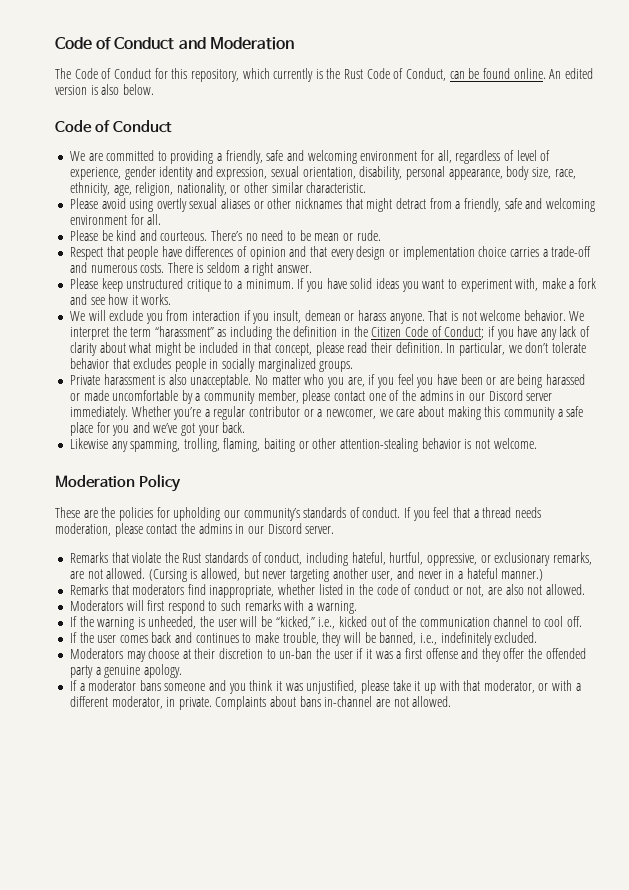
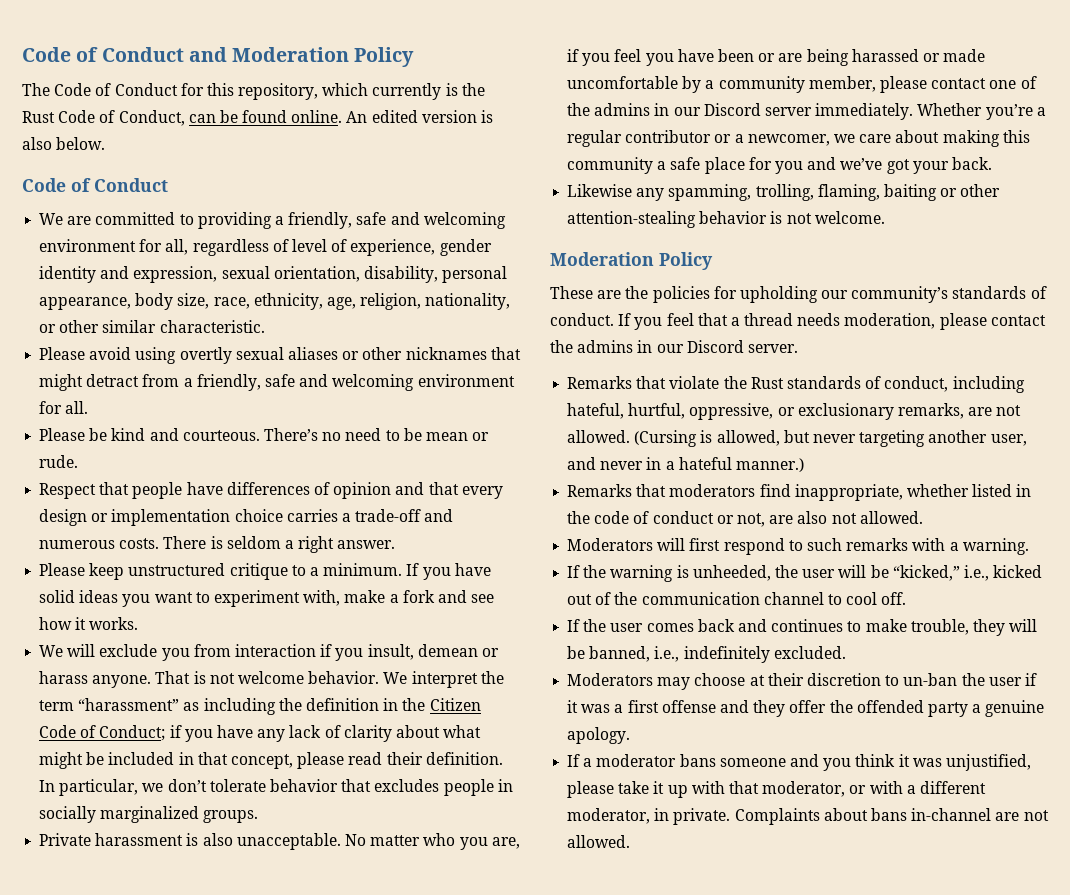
- Code of Conduct and Moderation
+ Code of Conduct and Moderation Policy

